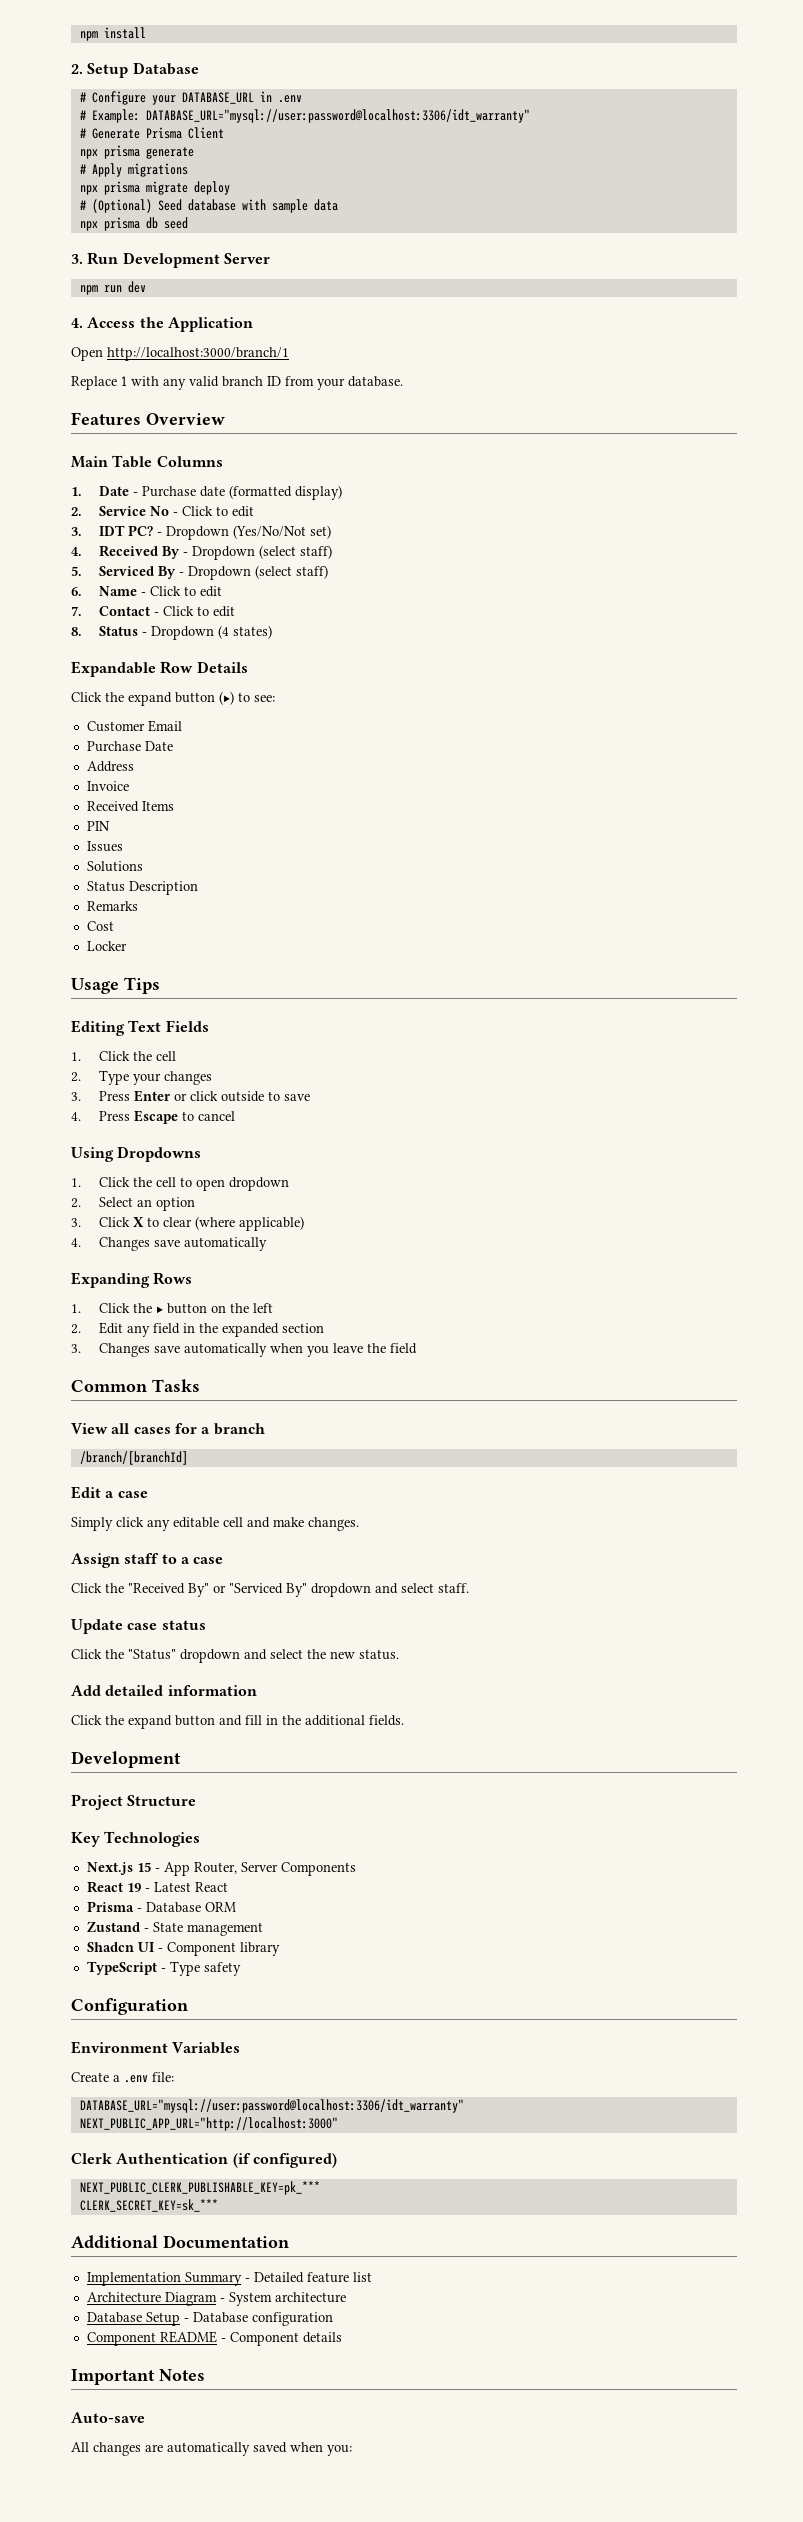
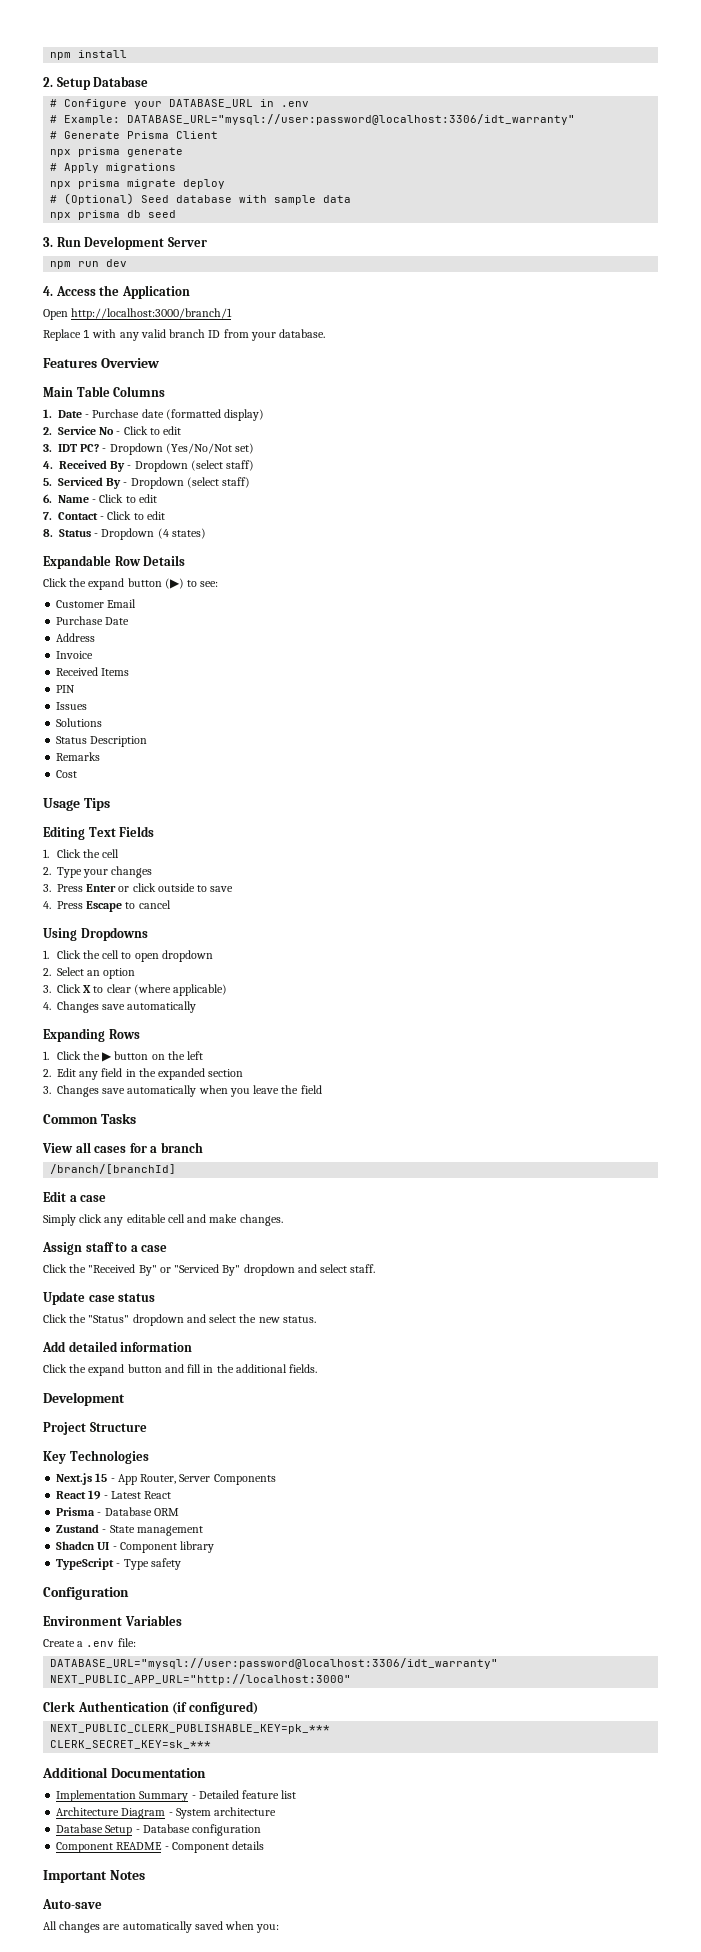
- Locker

